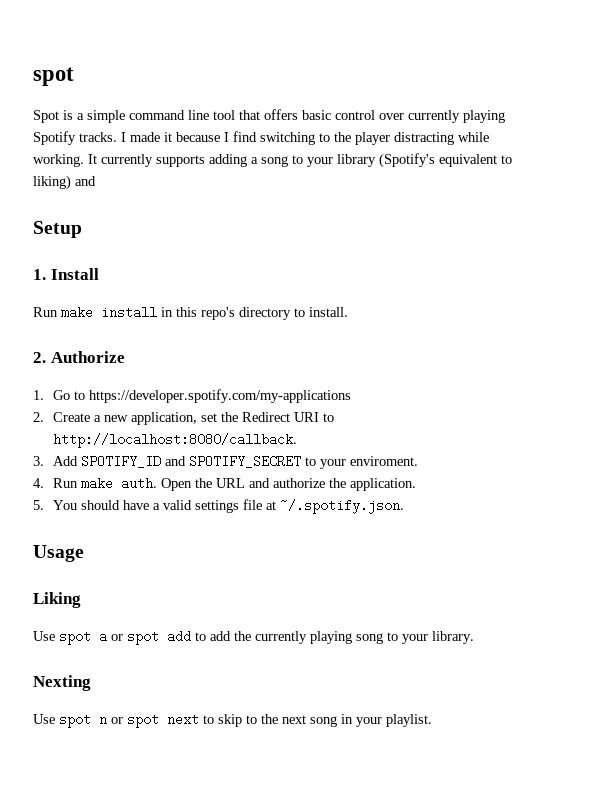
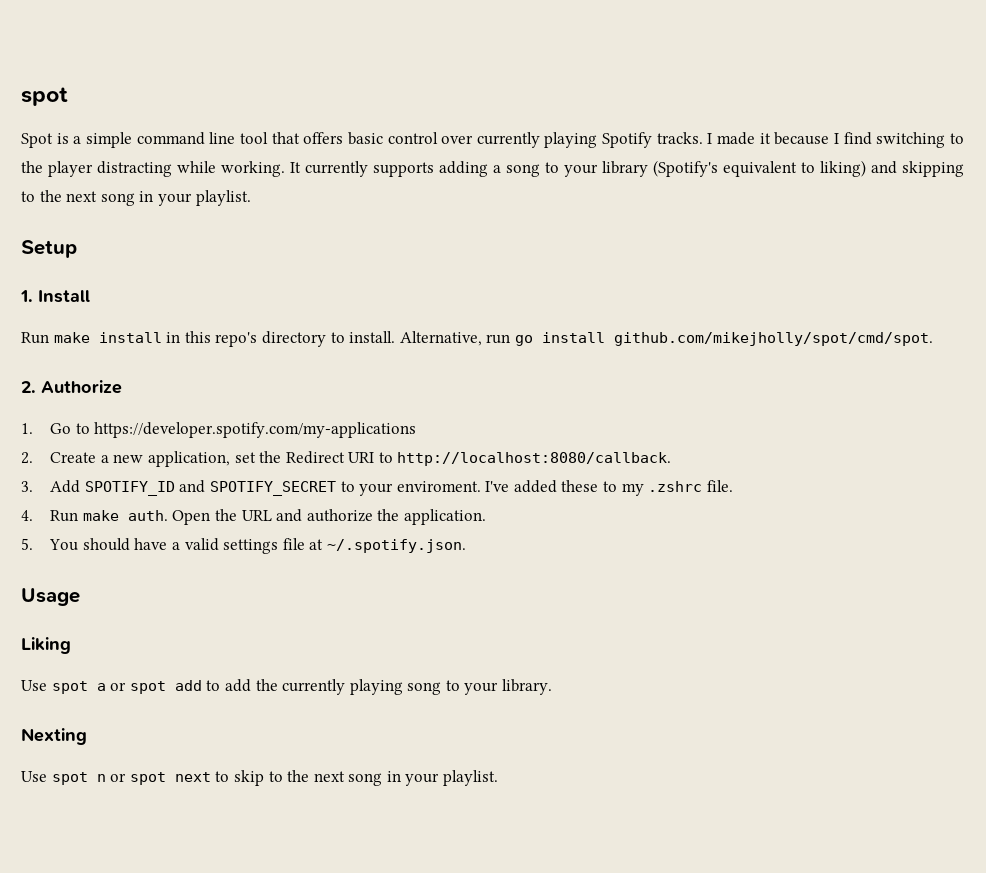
- It currently supports adding a song to your library (Spotify's equivalent to liking) and
+ It currently supports adding a song to your library (Spotify's equivalent to liking) and skipping to the next song in your playlist.
+ Alternative, run go install github.com/mikejholly/spot/cmd/spot.
+ I've added these to my .zshrc file.

